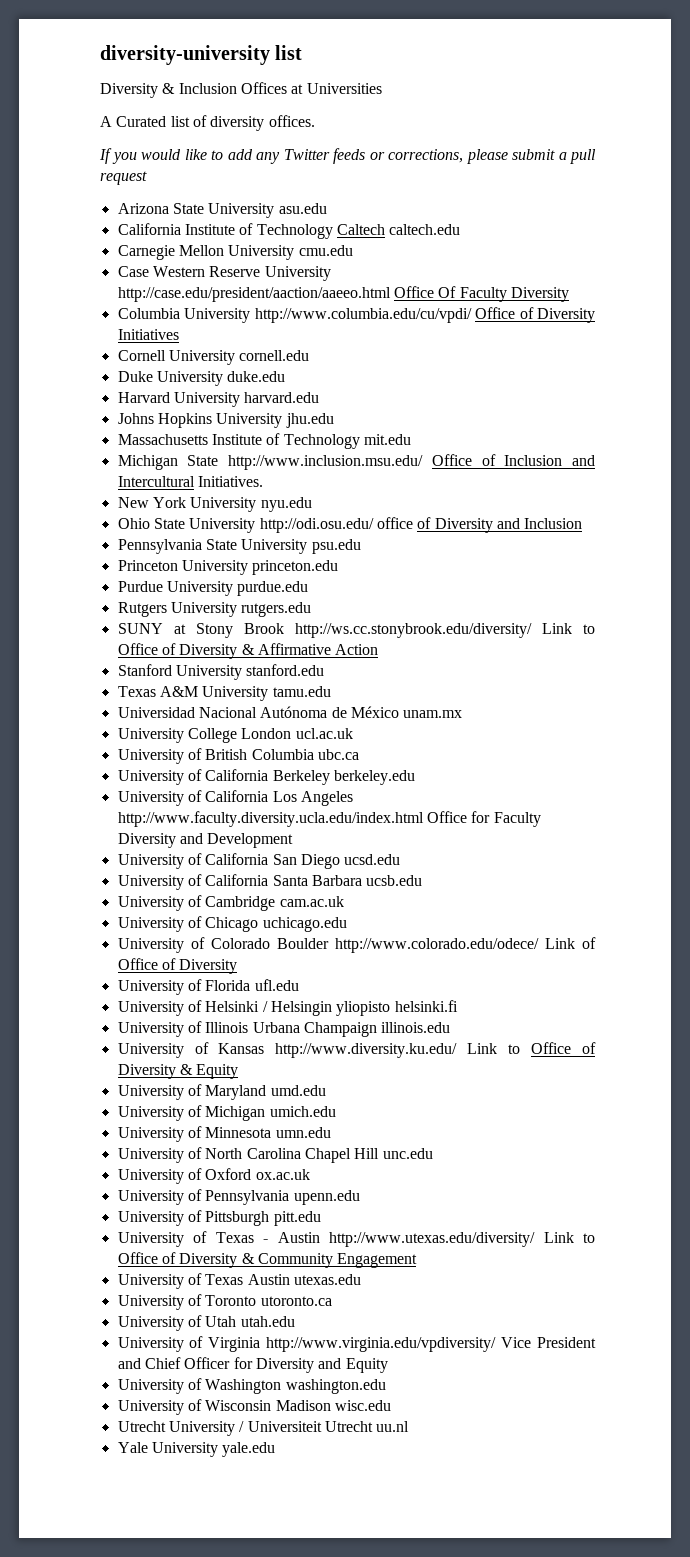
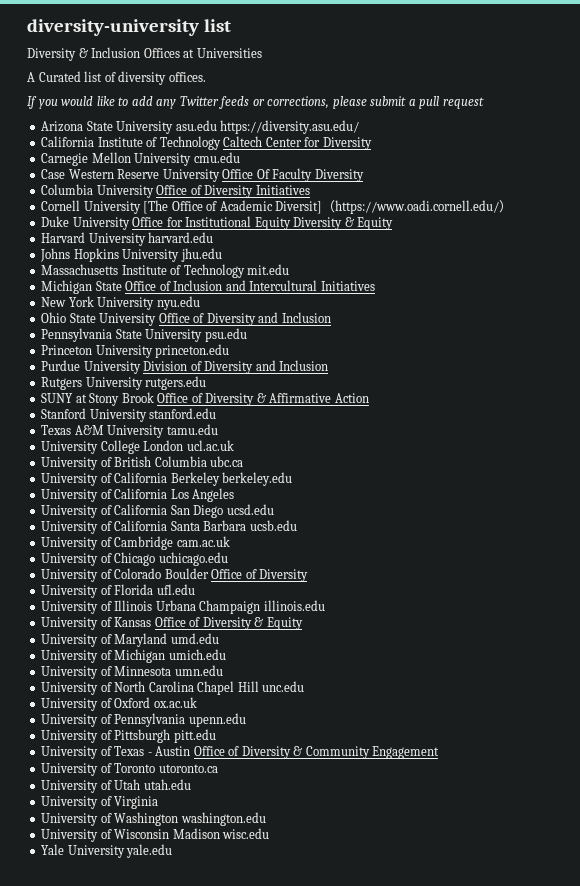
- Arizona State University asu.edu
+ Arizona State University asu.edu https://diversity.asu.edu/
- California Institute of Technology Caltech caltech.edu
+ California Institute of Technology Caltech Center for Diversity
- Case Western Reserve University http://case.edu/president/aaction/aaeeo.html Office Of Faculty Diversity
+ Case Western Reserve University Office Of Faculty Diversity
- Columbia University http://www.columbia.edu/cu/vpdi/ Office of Diversity Initiatives
+ Columbia University Office of Diversity Initiatives
- Cornell University cornell.edu
- Duke University duke.edu
+ Cornell University [The Office of Academic Diversit]（https://www.oadi.cornell.edu/）
+ Duke University Office for Institutional Equity Diversity & Equity
- Michigan State http://www.inclusion.msu.edu/ Office of Inclusion and Intercultural Initiatives.
+ Michigan State Office of Inclusion and Intercultural Initiatives
- Ohio State University http://odi.osu.edu/ office of Diversity and Inclusion
+ Ohio State University Office of Diversity and Inclusion
- Purdue University purdue.edu
+ Purdue University Division of Diversity and Inclusion
- SUNY at Stony Brook http://ws.cc.stonybrook.edu/diversity/ Link to Office of Diversity & Affirmative Action
+ SUNY at Stony Brook Office of Diversity & Affirmative Action
- Universidad Nacional Autónoma de México unam.mx
- University of California Los Angeles http://www.faculty.diversity.ucla.edu/index.html Office for Faculty Diversity and Development
+ University of California Los Angeles
- University of Colorado Boulder http://www.colorado.edu/odece/ Link of Office of Diversity
+ University of Colorado Boulder Office of Diversity
- University of Helsinki / Helsingin yliopisto helsinki.fi
- University of Kansas http://www.diversity.ku.edu/ Link to Office of Diversity & Equity
+ University of Kansas Office of Diversity & Equity
- University of Texas - Austin http://www.utexas.edu/diversity/ Link to Office of Diversity & Community Engagement
+ University of Texas - Austin Office of Diversity & Community Engagement
- University of Texas Austin utexas.edu
- University of Virginia http://www.virginia.edu/vpdiversity/ Vice President and Chief Officer for Diversity and Equity
+ University of Virginia
- Utrecht University / Universiteit Utrecht uu.nl

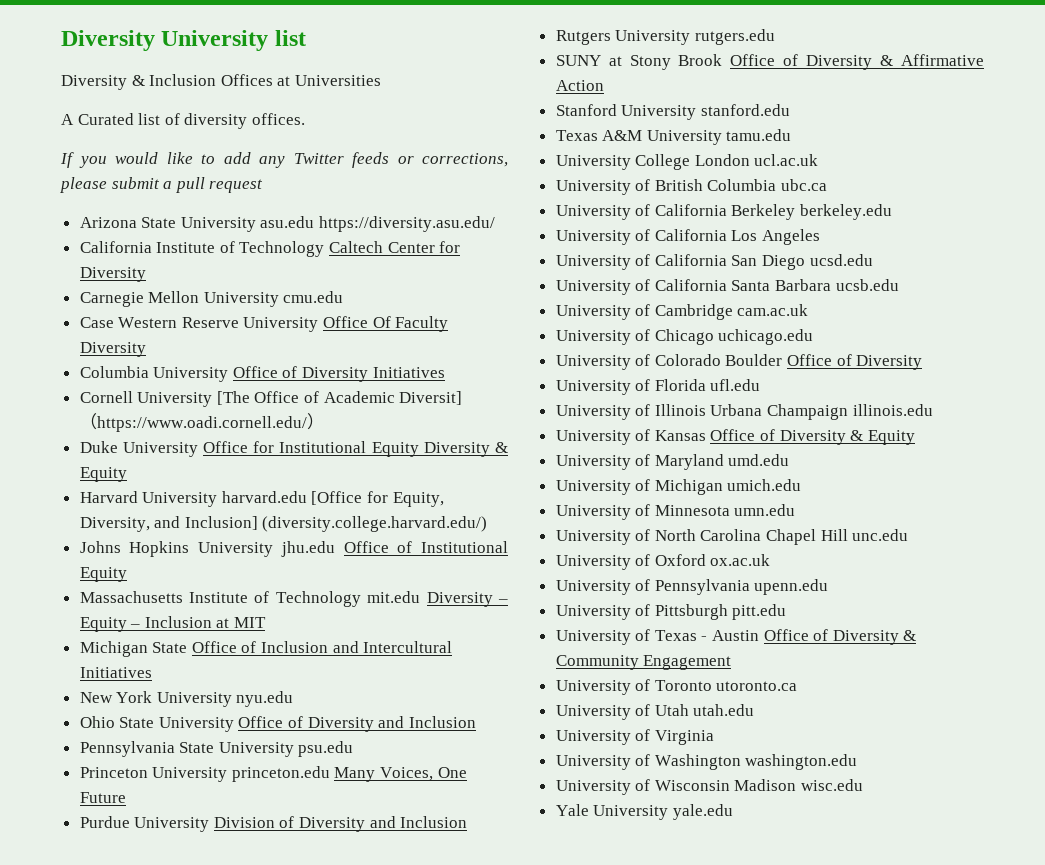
- diversity-university list
+ Diversity University list
- Harvard University harvard.edu
+ Harvard University harvard.edu [Office for Equity, Diversity, and Inclusion] (diversity.college.harvard.edu/)
- Johns Hopkins University jhu.edu
+ Johns Hopkins University jhu.edu Office of Institutional Equity
- Massachusetts Institute of Technology mit.edu
+ Massachusetts Institute of Technology mit.edu Diversity – Equity – Inclusion at MIT
- Princeton University princeton.edu
+ Princeton University princeton.edu Many Voices, One Future

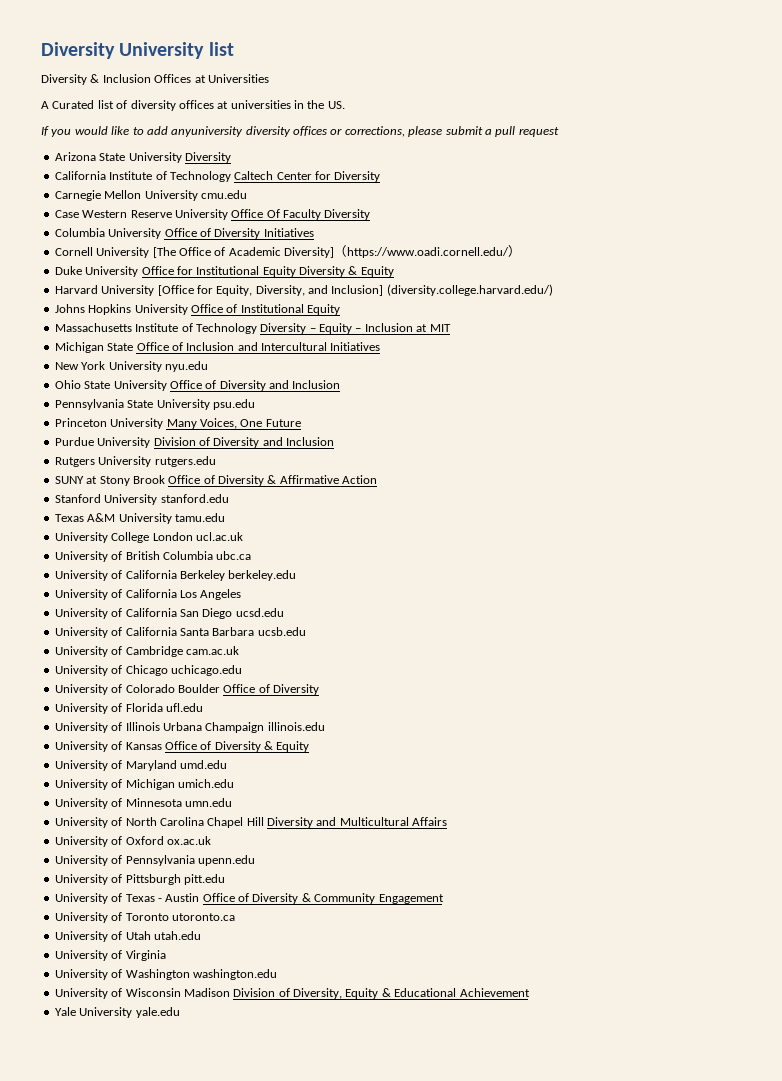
- A Curated list of diversity offices.
+ A Curated list of diversity offices at universities in the US.
- If you would like to add any Twitter feeds or corrections, please submit a pull request
+ If you would like to add anyuniversity diversity offices or corrections, please submit a pull request
- Arizona State University asu.edu https://diversity.asu.edu/
+ Arizona State University Diversity
- Cornell University [The Office of Academic Diversit]（https://www.oadi.cornell.edu/）
+ Cornell University [The Office of Academic Diversity]（https://www.oadi.cornell.edu/）
- Harvard University harvard.edu [Office for Equity, Diversity, and Inclusion] (diversity.college.harvard.edu/)
+ Harvard University [Office for Equity, Diversity, and Inclusion] (diversity.college.harvard.edu/)
- Johns Hopkins University jhu.edu Office of Institutional Equity
+ Johns Hopkins University Office of Institutional Equity
- Massachusetts Institute of Technology mit.edu Diversity – Equity – Inclusion at MIT
+ Massachusetts Institute of Technology Diversity – Equity – Inclusion at MIT
- Princeton University princeton.edu Many Voices, One Future
+ Princeton University Many Voices, One Future
- University of North Carolina Chapel Hill unc.edu
+ University of North Carolina Chapel Hill Diversity and Multicultural Affairs
- University of Wisconsin Madison wisc.edu
+ University of Wisconsin Madison Division of Diversity, Equity & Educational Achievement

